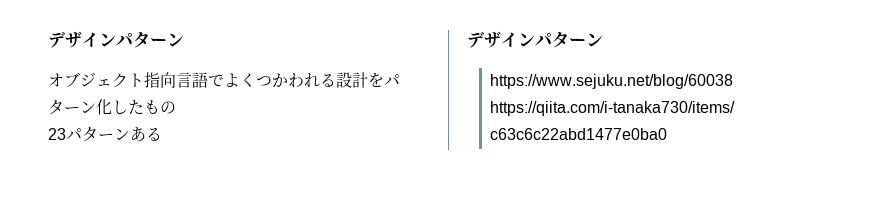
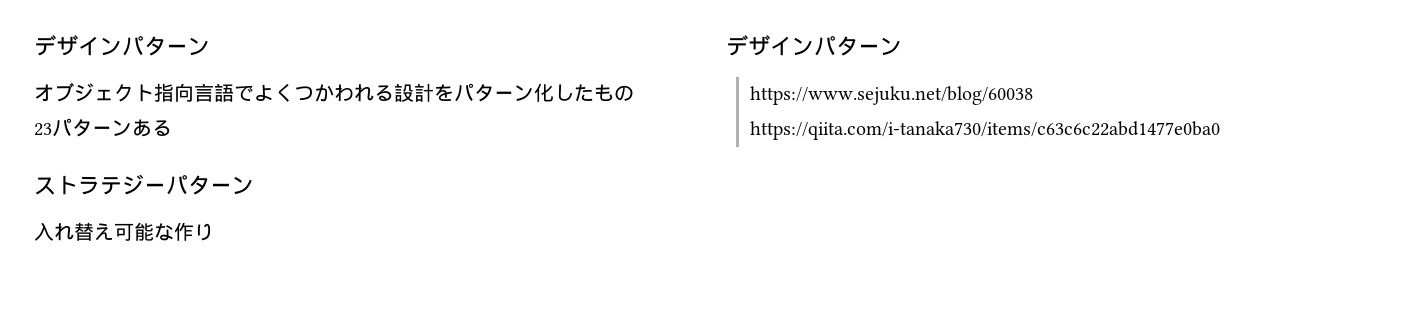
+ ストラテジーパターン
+ 入れ替え可能な作り

